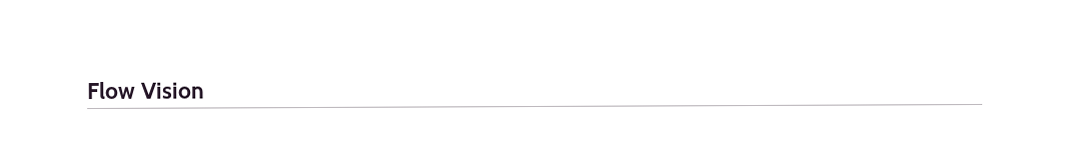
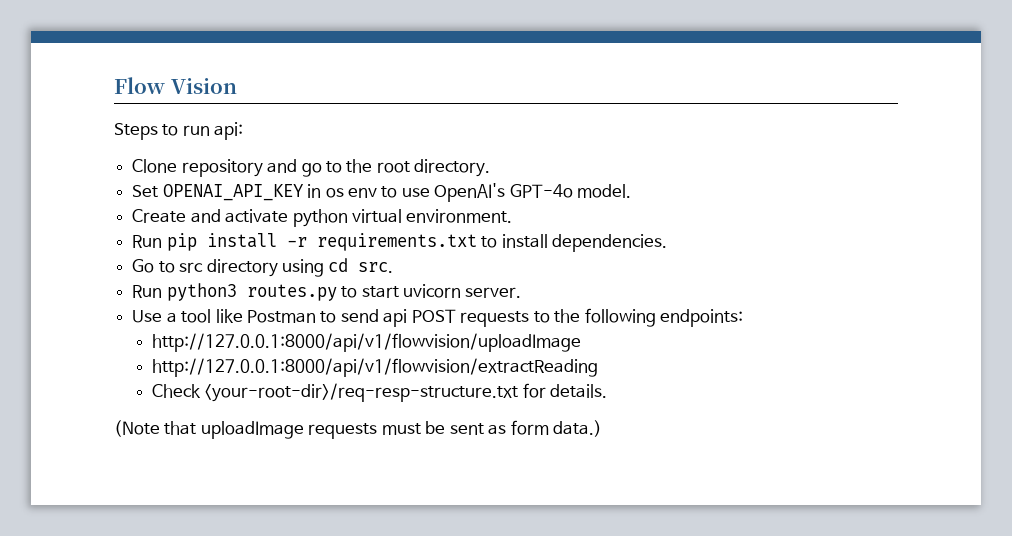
+ Steps to run api:
+ Clone repository and go to the root directory.
+ Set OPENAI_API_KEY in os env to use OpenAI's GPT-4o model.
+ Create and activate python virtual environment.
+ Run pip install -r requirements.txt to install dependencies.
+ Go to src directory using cd src.
+ Run python3 routes.py to start uvicorn server.
+ Use a tool like Postman to send api POST requests to the following endpoints:
+ http://127.0.0.1:8000/api/v1/flowvision/uploadImage
+ http://127.0.0.1:8000/api/v1/flowvision/extractReading
+ Check <your-root-dir>/req-resp-structure.txt for details.
+ (Note that uploadImage requests must be sent as form data.)

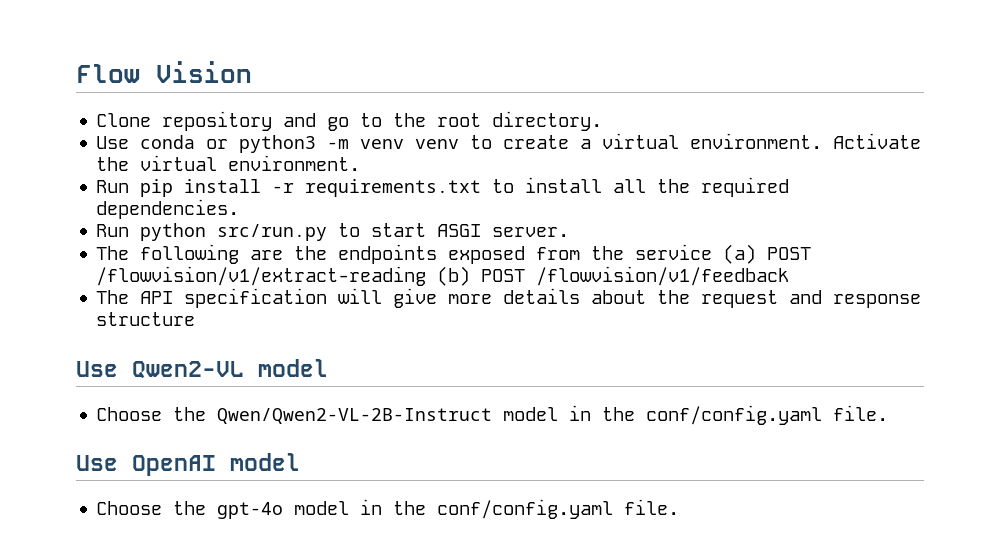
- Steps to run api:
- Set OPENAI_API_KEY in os env to use OpenAI's GPT-4o model.
- Create and activate python virtual environment.
+ Use conda or python3 -m venv venv to create a virtual environment. Activate the virtual environment.
- Run pip install -r requirements.txt to install dependencies.
- Go to src directory using cd src.
- Run python3 routes.py to start uvicorn server.
+ Run pip install -r requirements.txt to install all the required dependencies.
+ Run python src/run.py to start ASGI server.
- Use a tool like Postman to send api POST requests to the following endpoints:
- http://127.0.0.1:8000/api/v1/flowvision/uploadImage
- http://127.0.0.1:8000/api/v1/flowvision/extractReading
- Check <your-root-dir>/req-resp-structure.txt for details.
- (Note that uploadImage requests must be sent as form data.)
+ The following are the endpoints exposed from the service (a) POST /flowvision/v1/extract-reading (b) POST /flowvision/v1/feedback
+ The API specification will give more details about the request and response structure
+ Use Qwen2-VL model
+ Choose the Qwen/Qwen2-VL-2B-Instruct model in the conf/config.yaml file.
+ Use OpenAI model
+ Choose the gpt-4o model in the conf/config.yaml file.

